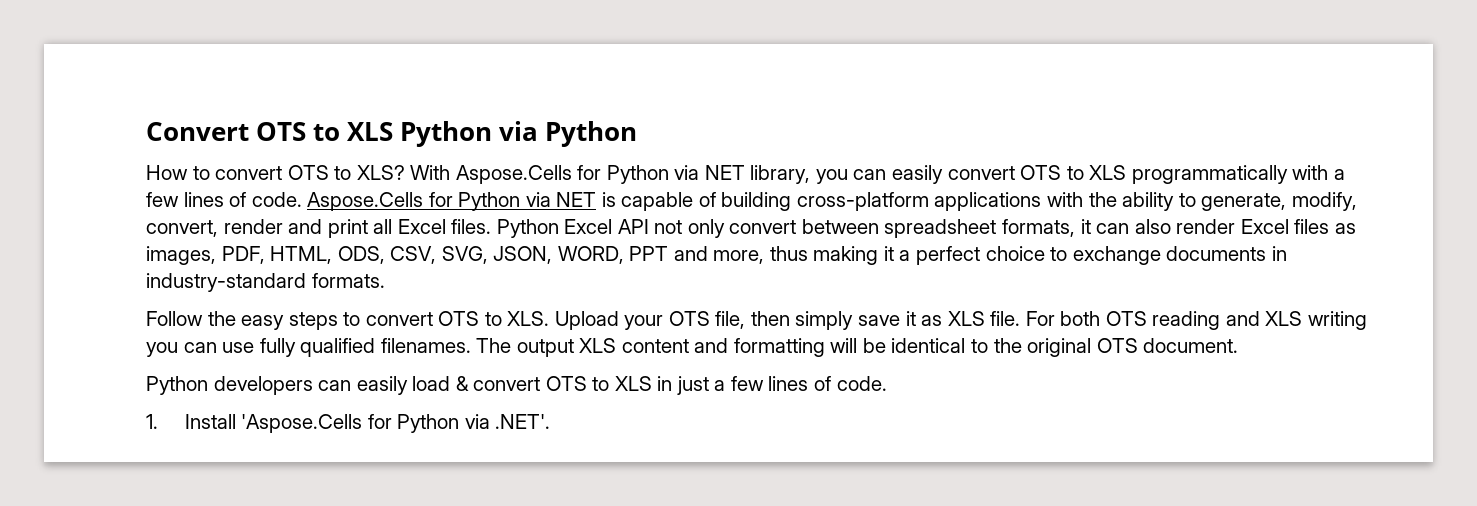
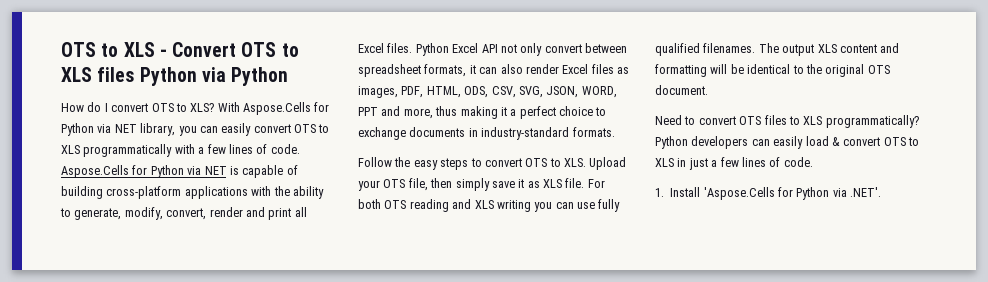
- Convert OTS to XLS Python via Python
+ OTS to XLS - Convert OTS to XLS files Python via Python
- How to convert OTS to XLS?
+ How do I convert OTS to XLS?
+ Need to convert OTS files to XLS programmatically?

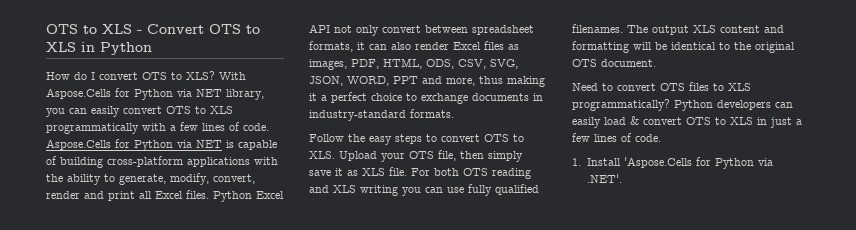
- OTS to XLS - Convert OTS to XLS files Python via Python
+ OTS to XLS - Convert OTS to XLS in Python

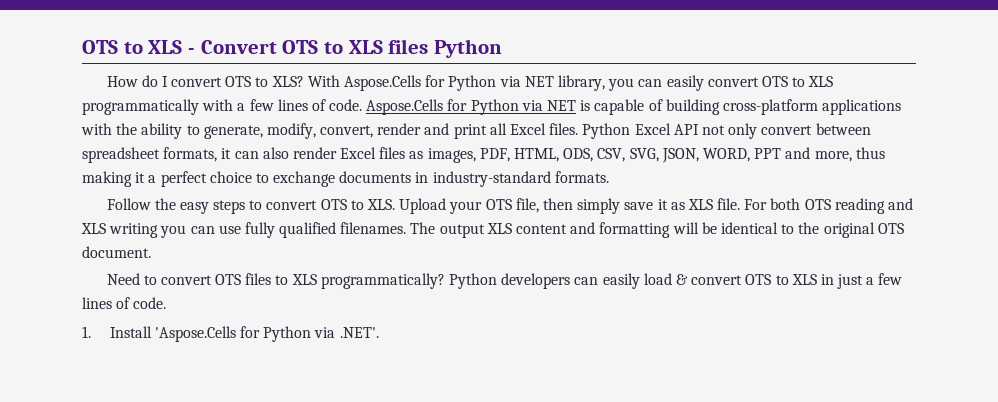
- OTS to XLS - Convert OTS to XLS in Python
+ OTS to XLS - Convert OTS to XLS files Python

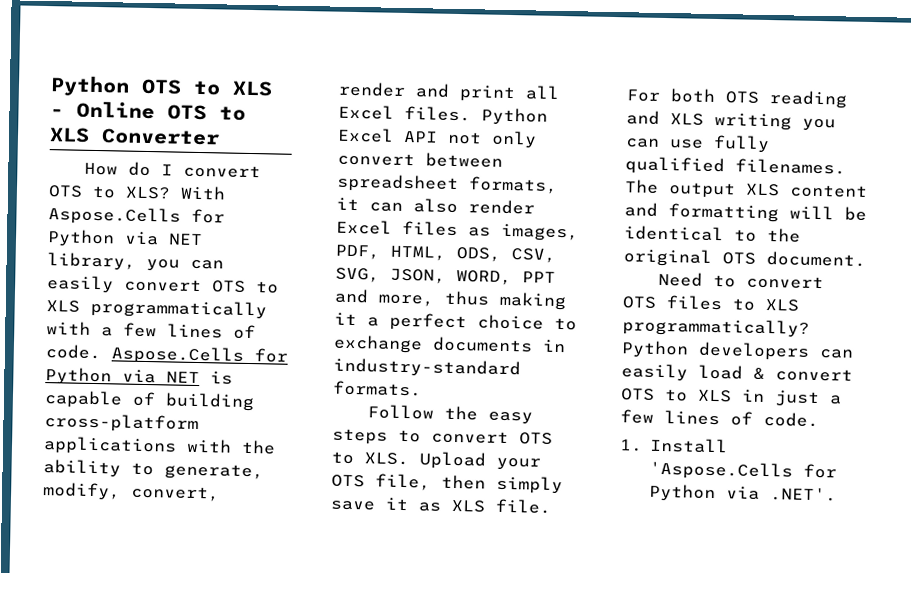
- OTS to XLS - Convert OTS to XLS files Python
+ Python OTS to XLS - Online OTS to XLS Converter

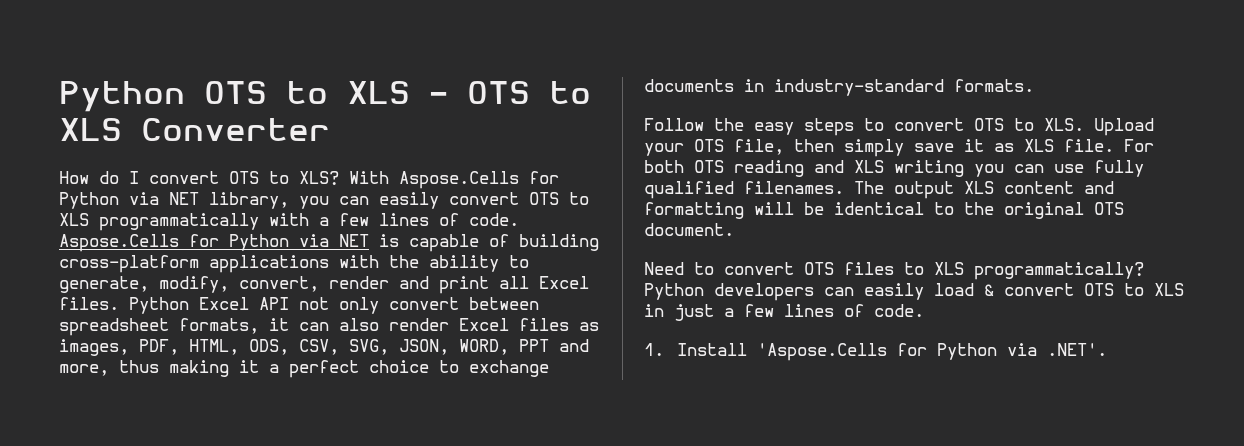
- Python OTS to XLS - Online OTS to XLS Converter
+ Python OTS to XLS - OTS to XLS Converter

